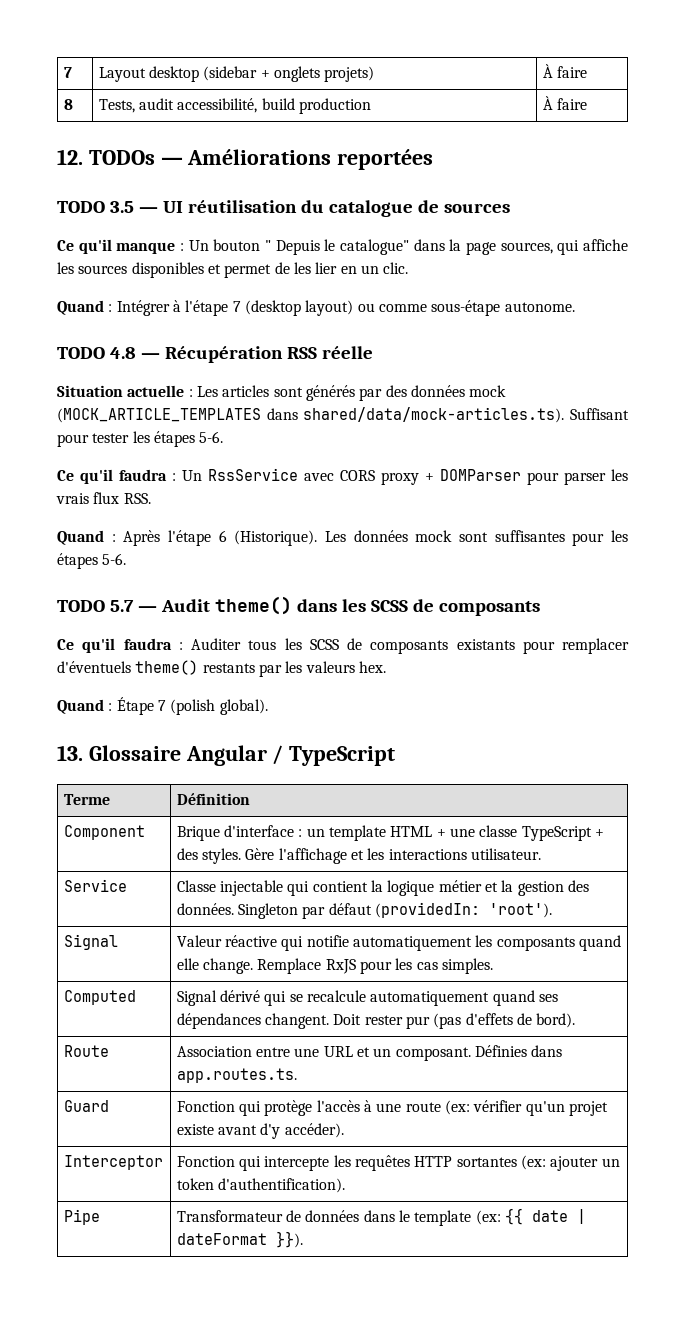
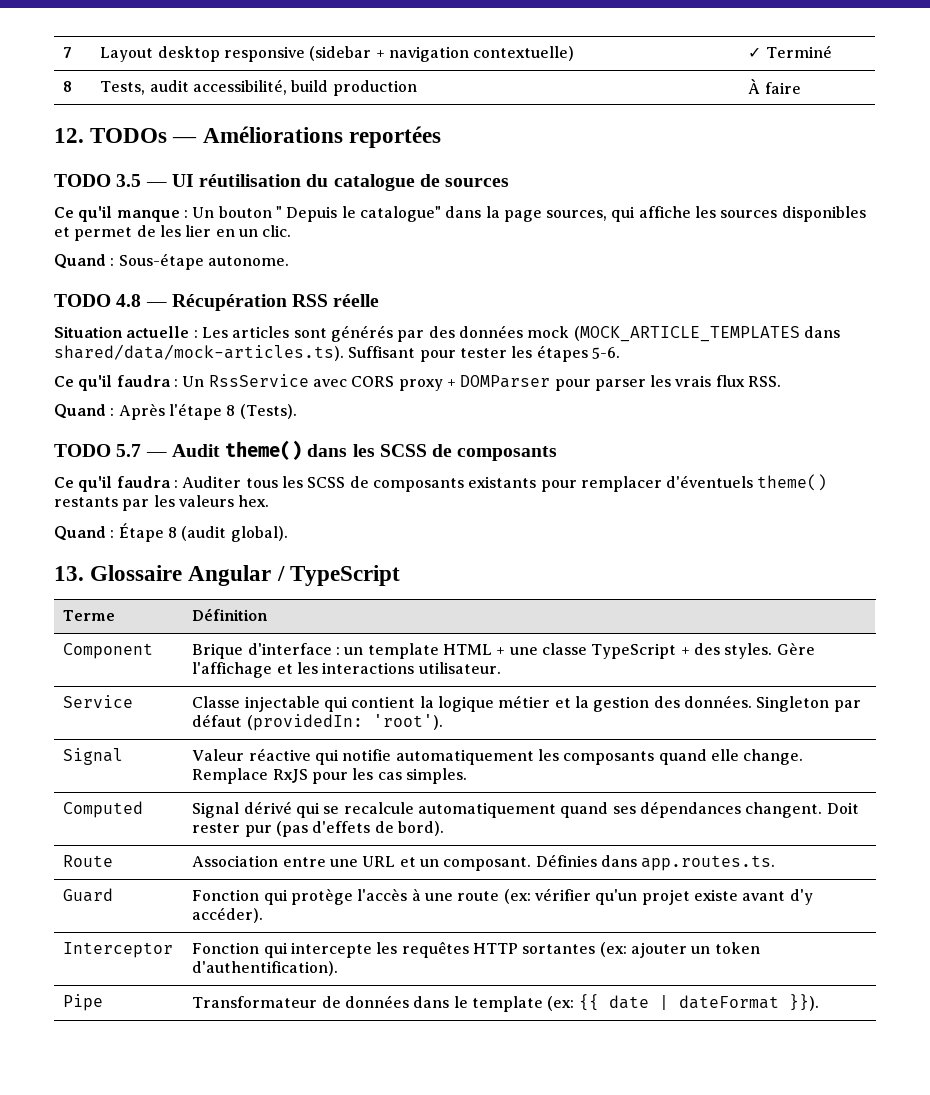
- 7 | Layout desktop (sidebar + onglets projets) | À faire
+ 7 | Layout desktop responsive (sidebar + navigation contextuelle) | ✓ Terminé
- Quand : Intégrer à l'étape 7 (desktop layout) ou comme sous-étape autonome.
+ Quand : Sous-étape autonome.
- Quand : Après l'étape 6 (Historique). Les données mock sont suffisantes pour les étapes 5-6.
+ Quand : Après l'étape 8 (Tests).
- Quand : Étape 7 (polish global).
+ Quand : Étape 8 (audit global).

